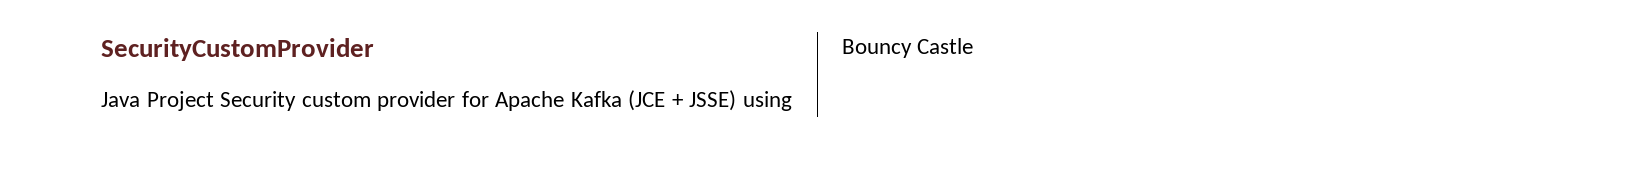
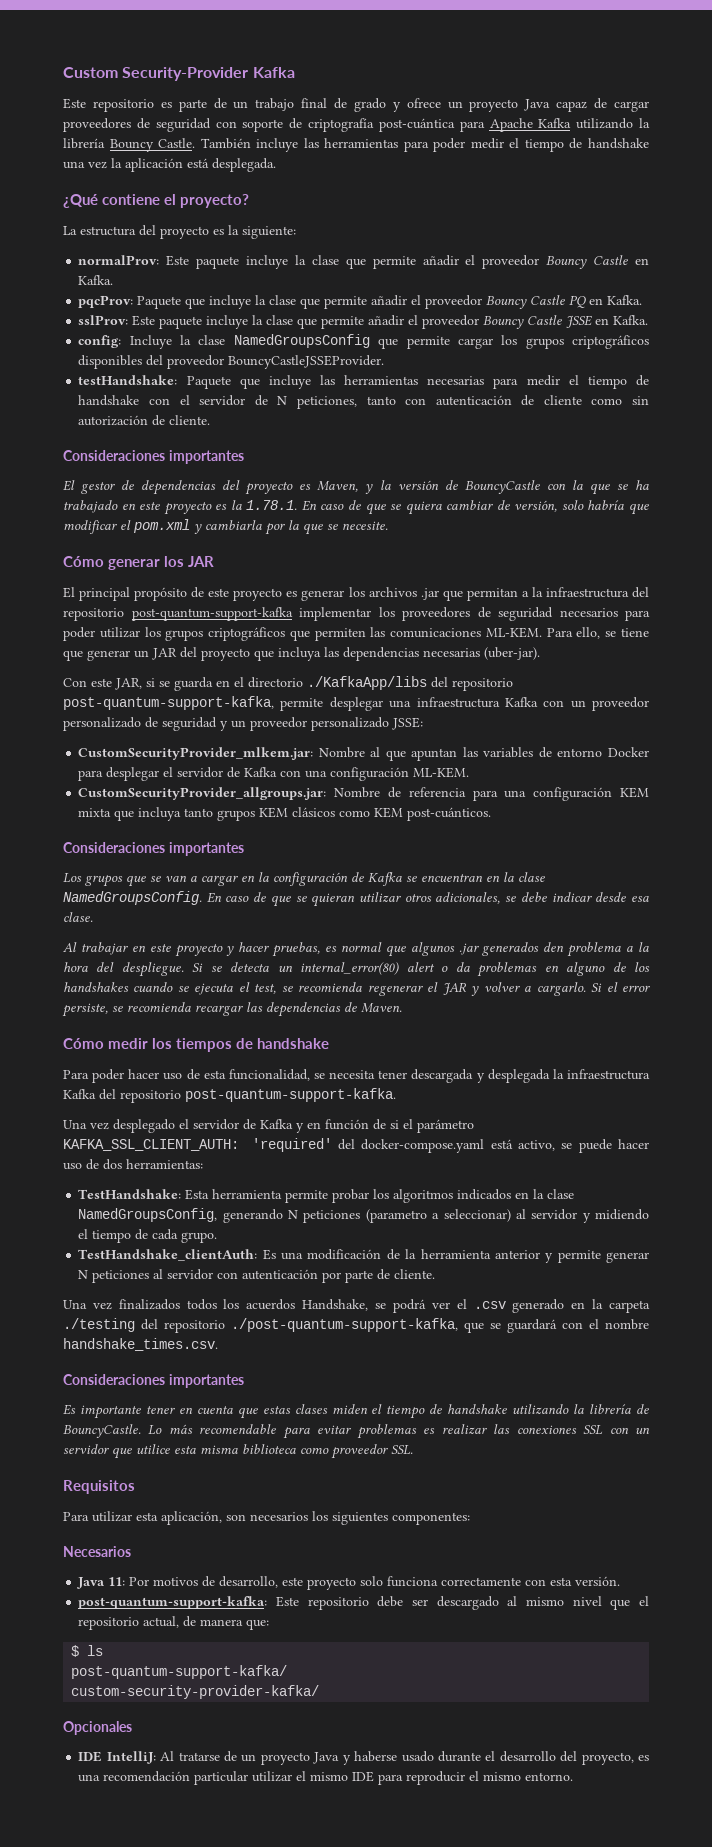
- SecurityCustomProvider
- Java Project Security custom provider for Apache Kafka (JCE + JSSE) using Bouncy Castle
+ Custom Security-Provider Kafka
+ Este repositorio es parte de un trabajo final de grado y ofrece un proyecto Java capaz de cargar proveedores de seguridad con soporte de criptografía post-cuántica para Apache Kafka utilizando la librería Bouncy Castle. También incluye las herramientas para poder medir el tiempo de handshake una vez la aplicación está desplegada.
+ ¿Qué contiene el proyecto?
+ La estructura del proyecto es la siguiente:
+ normalProv: Este paquete incluye la clase que permite añadir el proveedor Bouncy Castle en Kafka.
+ pqcProv: Paquete que incluye la clase que permite añadir el proveedor Bouncy Castle PQ en Kafka.
+ sslProv: Este paquete incluye la clase que permite añadir el proveedor Bouncy Castle JSSE en Kafka.
+ config: Incluye la clase NamedGroupsConfig que permite cargar los grupos criptográficos disponibles del proveedor BouncyCastleJSSEProvider.
+ testHandshake: Paquete que incluye las herramientas necesarias para medir el tiempo de handshake con el servidor de N peticiones, tanto con autenticación de cliente como sin autorización de cliente.
+ Consideraciones importantes
+ El gestor de dependencias del proyecto es Maven, y la versión de BouncyCastle con la que se ha trabajado en este proyecto es la 1.78.1. En caso de que se quiera cambiar de versión, solo habría que modificar el pom.xml y cambiarla por la que se necesite.
+ Cómo generar los JAR
+ El principal propósito de este proyecto es generar los archivos .jar que permitan a la infraestructura del repositorio post-quantum-support-kafka implementar los proveedores de seguridad necesarios para poder utilizar los grupos criptográficos que permiten las comunicaciones ML-KEM. Para ello, se tiene que generar un JAR del proyecto que incluya las dependencias necesarias (uber-jar).
+ Con este JAR, si se guarda en el directorio ./KafkaApp/libs del repositorio post-quantum-support-kafka, permite desplegar una infraestructura Kafka con un proveedor personalizado de seguridad y un proveedor personalizado JSSE:
+ CustomSecurityProvider_mlkem.jar: Nombre al que apuntan las variables de entorno Docker para desplegar el servidor de Kafka con una configuración ML-KEM.
+ CustomSecurityProvider_allgroups.jar: Nombre de referencia para una configuración KEM mixta que incluya tanto grupos KEM clásicos como KEM post-cuánticos.
+ Consideraciones importantes
+ Los grupos que se van a cargar en la configuración de Kafka se encuentran en la clase NamedGroupsConfig. En caso de que se quieran utilizar otros adicionales, se debe indicar desde esa clase.
+ Al trabajar en este proyecto y hacer pruebas, es normal que algunos .jar generados den problema a la hora del despliegue. Si se detecta un internal_error(80) alert o da problemas en alguno de los handshakes cuando se ejecuta el test, se recomienda regenerar el JAR y volver a cargarlo. Si el error persiste, se recomienda recargar las dependencias de Maven.
+ Cómo medir los tiempos de handshake
+ Para poder hacer uso de esta funcionalidad, se necesita tener descargada y desplegada la infraestructura Kafka del repositorio post-quantum-support-kafka.
+ Una vez desplegado el servidor de Kafka y en función de si el parámetro KAFKA_SSL_CLIENT_AUTH: 'required' del docker-compose.yaml está activo, se puede hacer uso de dos herramientas:
+ TestHandshake: Esta herramienta permite probar los algoritmos indicados en la clase NamedGroupsConfig, generando N peticiones (parametro a seleccionar) al servidor y midiendo el tiempo de cada grupo.
+ TestHandshake_clientAuth: Es una modificación de la herramienta anterior y permite generar N peticiones al servidor con autenticación por parte de cliente.
+ Una vez finalizados todos los acuerdos Handshake, se podrá ver el .csv generado en la carpeta ./testing del repositorio ./post-quantum-support-kafka, que se guardará con el nombre handshake_times.csv.
+ Consideraciones importantes
+ Es importante tener en cuenta que estas clases miden el tiempo de handshake utilizando la librería de BouncyCastle. Lo más recomendable para evitar problemas es realizar las conexiones SSL con un servidor que utilice esta misma biblioteca como proveedor SSL.
+ Requisitos
+ Para utilizar esta aplicación, son necesarios los siguientes componentes:
+ Necesarios
+ Java 11: Por motivos de desarrollo, este proyecto solo funciona correctamente con esta versión.
+ post-quantum-support-kafka: Este repositorio debe ser descargado al mismo nivel que el repositorio actual, de manera que:
+ $ ls
+ post-quantum-support-kafka/
+ custom-security-provider-kafka/
+ Opcionales
+ IDE IntelliJ: Al tratarse de un proyecto Java y haberse usado durante el desarrollo del proyecto, es una recomendación particular utilizar el mismo IDE para reproducir el mismo entorno.

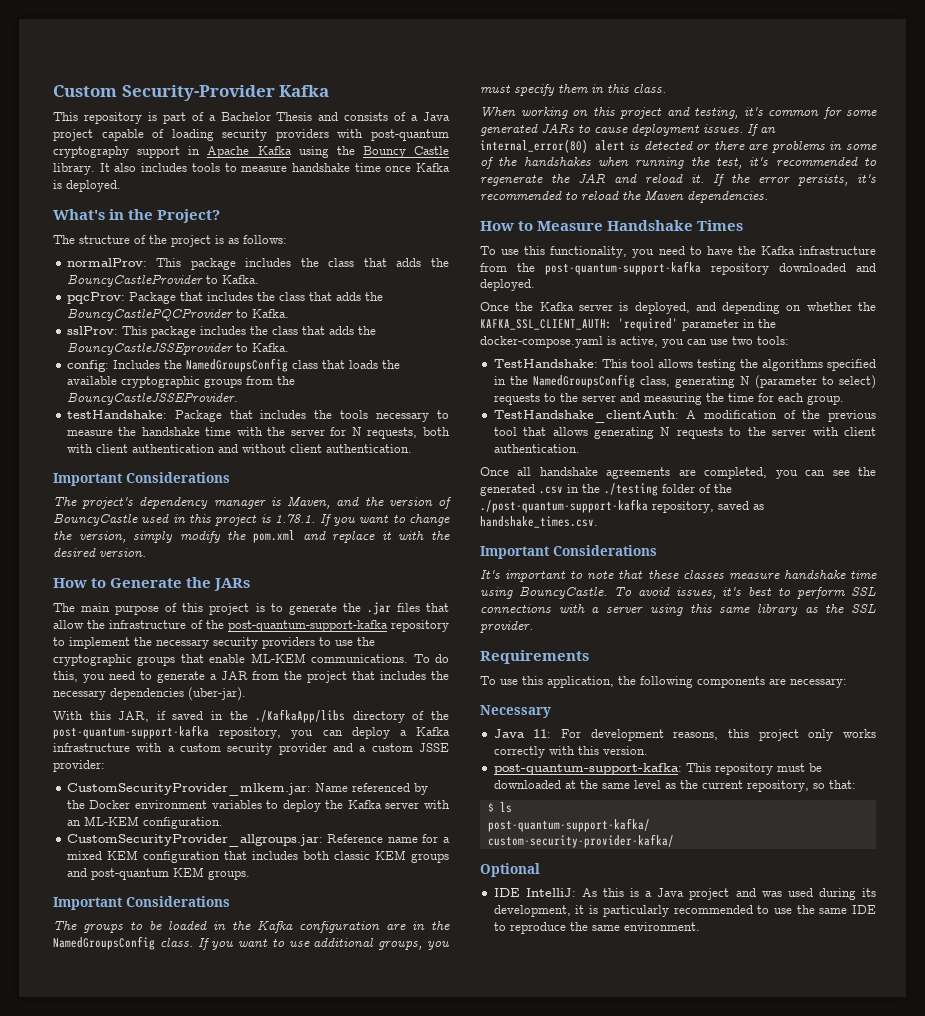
- Este repositorio es parte de un trabajo final de grado y ofrece un proyecto Java capaz de cargar proveedores de seguridad con soporte de criptografía post-cuántica para Apache Kafka utilizando la librería Bouncy Castle. También incluye las herramientas para poder medir el tiempo de handshake una vez la aplicación está desplegada.
- ¿Qué contiene el proyecto?
- La estructura del proyecto es la siguiente:
- normalProv: Este paquete incluye la clase que permite añadir el proveedor Bouncy Castle en Kafka.
- pqcProv: Paquete que incluye la clase que permite añadir el proveedor Bouncy Castle PQ en Kafka.
- sslProv: Este paquete incluye la clase que permite añadir el proveedor Bouncy Castle JSSE en Kafka.
- config: Incluye la clase NamedGroupsConfig que permite cargar los grupos criptográficos disponibles del proveedor BouncyCastleJSSEProvider.
- testHandshake: Paquete que incluye las herramientas necesarias para medir el tiempo de handshake con el servidor de N peticiones, tanto con autenticación de cliente como sin autorización de cliente.
- Consideraciones importantes
- El gestor de dependencias del proyecto es Maven, y la versión de BouncyCastle con la que se ha trabajado en este proyecto es la 1.78.1. En caso de que se quiera cambiar de versión, solo habría que modificar el pom.xml y cambiarla por la que se necesite.
- Cómo generar los JAR
- El principal propósito de este proyecto es generar los archivos .jar que permitan a la infraestructura del repositorio post-quantum-support-kafka implementar los proveedores de seguridad necesarios para poder utilizar los grupos criptográficos que permiten las comunicaciones ML-KEM. Para ello, se tiene que generar un JAR del proyecto que incluya las dependencias necesarias (uber-jar).
- Con este JAR, si se guarda en el directorio ./KafkaApp/libs del repositorio post-quantum-support-kafka, permite desplegar una infraestructura Kafka con un proveedor personalizado de seguridad y un proveedor personalizado JSSE:
- CustomSecurityProvider_mlkem.jar: Nombre al que apuntan las variables de entorno Docker para desplegar el servidor de Kafka con una configuración ML-KEM.
- CustomSecurityProvider_allgroups.jar: Nombre de referencia para una configuración KEM mixta que incluya tanto grupos KEM clásicos como KEM post-cuánticos.
- Consideraciones importantes
- Los grupos que se van a cargar en la configuración de Kafka se encuentran en la clase NamedGroupsConfig. En caso de que se quieran utilizar otros adicionales, se debe indicar desde esa clase.
- Al trabajar en este proyecto y hacer pruebas, es normal que algunos .jar generados den problema a la hora del despliegue. Si se detecta un internal_error(80) alert o da problemas en alguno de los handshakes cuando se ejecuta el test, se recomienda regenerar el JAR y volver a cargarlo. Si el error persiste, se recomienda recargar las dependencias de Maven.
- Cómo medir los tiempos de handshake
- Para poder hacer uso de esta funcionalidad, se necesita tener descargada y desplegada la infraestructura Kafka del repositorio post-quantum-support-kafka.
- Una vez desplegado el servidor de Kafka y en función de si el parámetro KAFKA_SSL_CLIENT_AUTH: 'required' del docker-compose.yaml está activo, se puede hacer uso de dos herramientas:
- TestHandshake: Esta herramienta permite probar los algoritmos indicados en la clase NamedGroupsConfig, generando N peticiones (parametro a seleccionar) al servidor y midiendo el tiempo de cada grupo.
- TestHandshake_clientAuth: Es una modificación de la herramienta anterior y permite generar N peticiones al servidor con autenticación por parte de cliente.
- Una vez finalizados todos los acuerdos Handshake, se podrá ver el .csv generado en la carpeta ./testing del repositorio ./post-quantum-support-kafka, que se guardará con el nombre handshake_times.csv.
- Consideraciones importantes
- Es importante tener en cuenta que estas clases miden el tiempo de handshake utilizando la librería de BouncyCastle. Lo más recomendable para evitar problemas es realizar las conexiones SSL con un servidor que utilice esta misma biblioteca como proveedor SSL.
- Requisitos
- Para utilizar esta aplicación, son necesarios los siguientes componentes:
- Necesarios
- Java 11: Por motivos de desarrollo, este proyecto solo funciona correctamente con esta versión.
- post-quantum-support-kafka: Este repositorio debe ser descargado al mismo nivel que el repositorio actual, de manera que:
+ This repository is part of a Bachelor Thesis and consists of a Java project capable of loading security providers with post-quantum cryptography support in Apache Kafka using the Bouncy Castle library. It also includes tools to measure handshake time once Kafka is deployed.
+ What's in the Project?
+ The structure of the project is as follows:
+ normalProv: This package includes the class that adds the BouncyCastleProvider to Kafka.
+ pqcProv: Package that includes the class that adds the BouncyCastlePQCProvider to Kafka.
+ sslProv: This package includes the class that adds the BouncyCastleJSSEprovider to Kafka.
+ config: Includes the NamedGroupsConfig class that loads the available cryptographic groups from the BouncyCastleJSSEProvider.
+ testHandshake: Package that includes the tools necessary to measure the handshake time with the server for N requests, both with client authentication and without client authentication.
+ Important Considerations
+ The project's dependency manager is Maven, and the version of BouncyCastle used in this project is 1.78.1. If you want to change the version, simply modify the pom.xml and replace it with the desired version.
+ How to Generate the JARs
+ The main purpose of this project is to generate the .jar files that allow the infrastructure of the post-quantum-support-kafka repository to implement the necessary security providers to use the cryptographic groups that enable ML-KEM communications. To do this, you need to generate a JAR from the project that includes the necessary dependencies (uber-jar).
+ With this JAR, if saved in the ./KafkaApp/libs directory of the post-quantum-support-kafka repository, you can deploy a Kafka infrastructure with a custom security provider and a custom JSSE provider:
+ CustomSecurityProvider_mlkem.jar: Name referenced by the Docker environment variables to deploy the Kafka server with an ML-KEM configuration.
+ CustomSecurityProvider_allgroups.jar: Reference name for a mixed KEM configuration that includes both classic KEM groups and post-quantum KEM groups.
+ Important Considerations
+ The groups to be loaded in the Kafka configuration are in the NamedGroupsConfig class. If you want to use additional groups, you must specify them in this class.
+ When working on this project and testing, it's common for some generated JARs to cause deployment issues. If an internal_error(80) alert is detected or there are problems in some of the handshakes when running the test, it's recommended to regenerate the JAR and reload it. If the error persists, it's recommended to reload the Maven dependencies.
+ How to Measure Handshake Times
+ To use this functionality, you need to have the Kafka infrastructure from the post-quantum-support-kafka repository downloaded and deployed.
+ Once the Kafka server is deployed, and depending on whether the KAFKA_SSL_CLIENT_AUTH: 'required' parameter in the docker-compose.yaml is active, you can use two tools:
+ TestHandshake: This tool allows testing the algorithms specified in the NamedGroupsConfig class, generating N (parameter to select) requests to the server and measuring the time for each group.
+ TestHandshake_clientAuth: A modification of the previous tool that allows generating N requests to the server with client authentication.
+ Once all handshake agreements are completed, you can see the generated .csv in the ./testing folder of the ./post-quantum-support-kafka repository, saved as handshake_times.csv.
+ Important Considerations
+ It's important to note that these classes measure handshake time using BouncyCastle. To avoid issues, it's best to perform SSL connections with a server using this same library as the SSL provider.
+ Requirements
+ To use this application, the following components are necessary:
+ Necessary
+ Java 11: For development reasons, this project only works correctly with this version.
+ post-quantum-support-kafka: This repository must be downloaded at the same level as the current repository, so that:
- Opcionales
+ Optional
- IDE IntelliJ: Al tratarse de un proyecto Java y haberse usado durante el desarrollo del proyecto, es una recomendación particular utilizar el mismo IDE para reproducir el mismo entorno.
+ IDE IntelliJ: As this is a Java project and was used during its development, it is particularly recommended to use the same IDE to reproduce the same environment.

